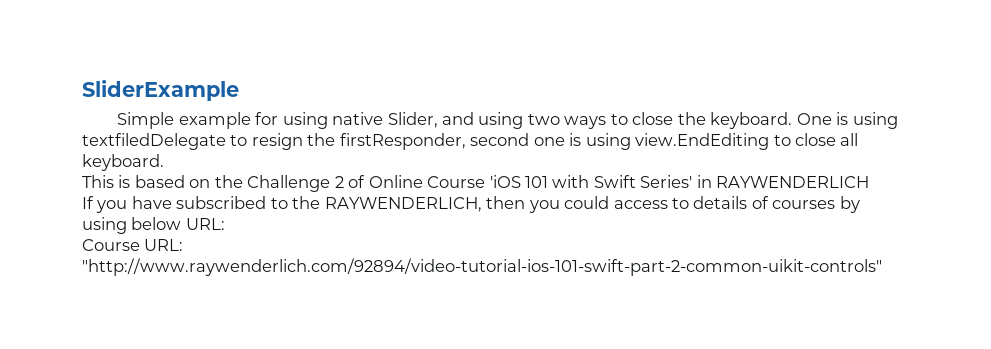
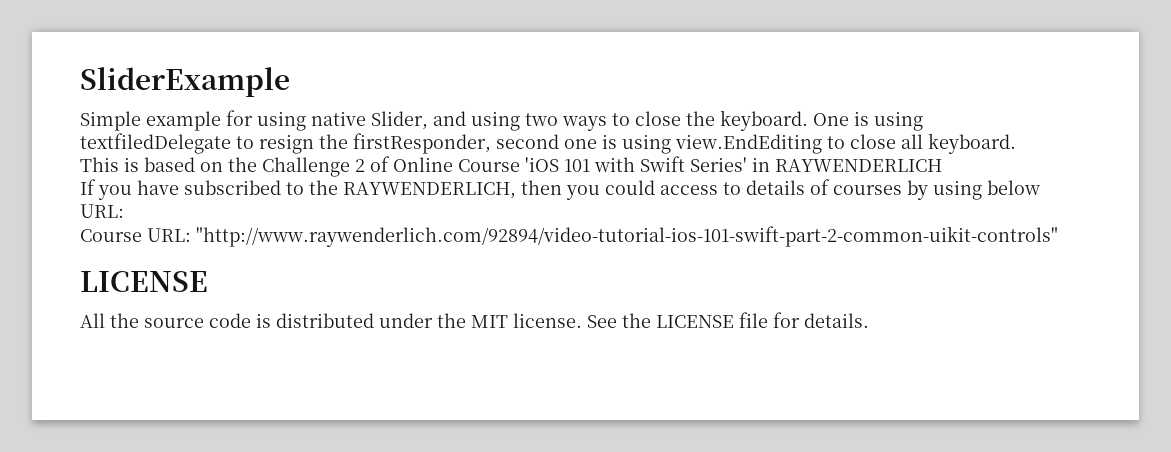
  Course URL: "http://www.raywenderlich.com/92894/video-tutorial-ios-101-swift-part-2-common-uikit-controls"
+ LICENSE
+ All the source code is distributed under the MIT license. See the LICENSE file for details.

